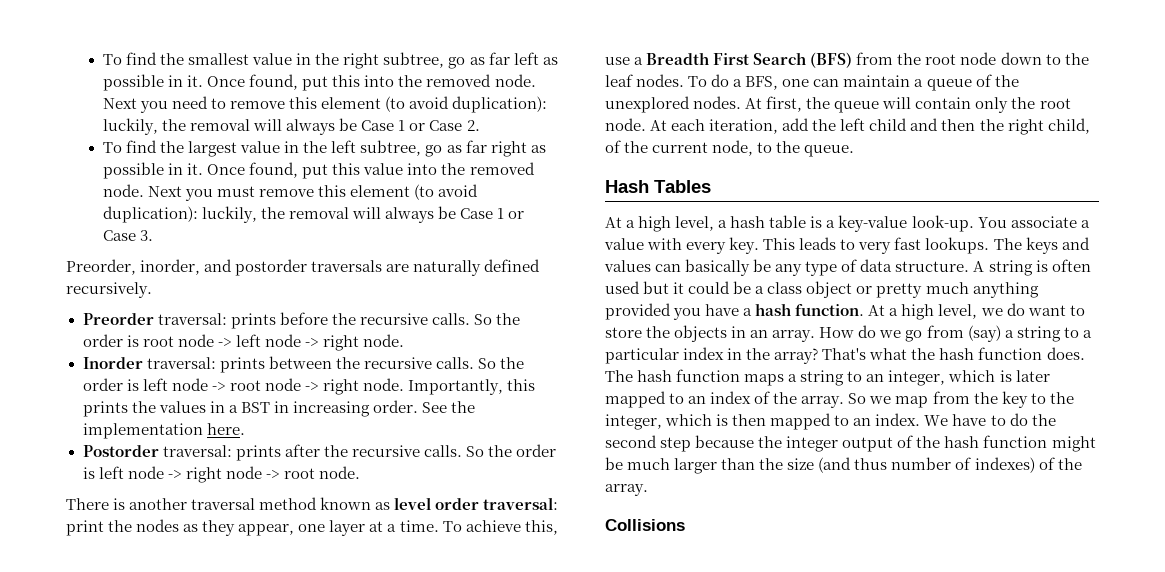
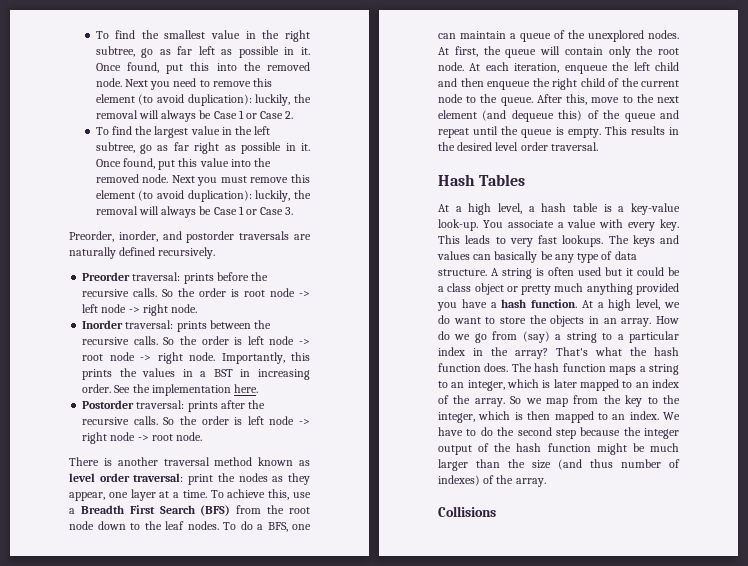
- At each iteration, add the left child and then the right child, of the current node, to the queue.
+ At each iteration, enqueue the left child and then enqueue the right child of the current node to the queue. After this, move to the next element (and dequeue this) of the queue and repeat until the queue is empty. This results in the desired level order traversal.

